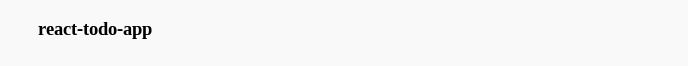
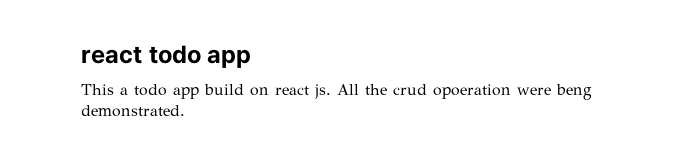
- react-todo-app
+ react todo app
+ This a todo app build on react js. All the crud opoeration were beng demonstrated.

